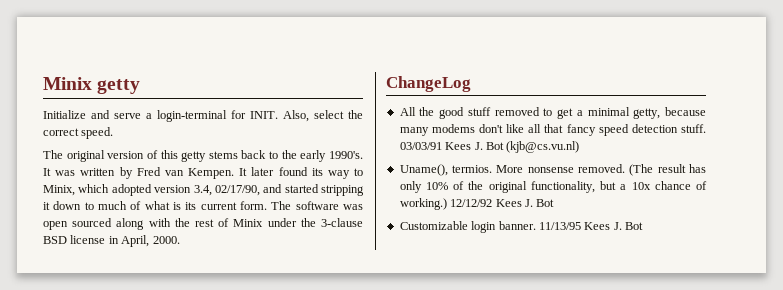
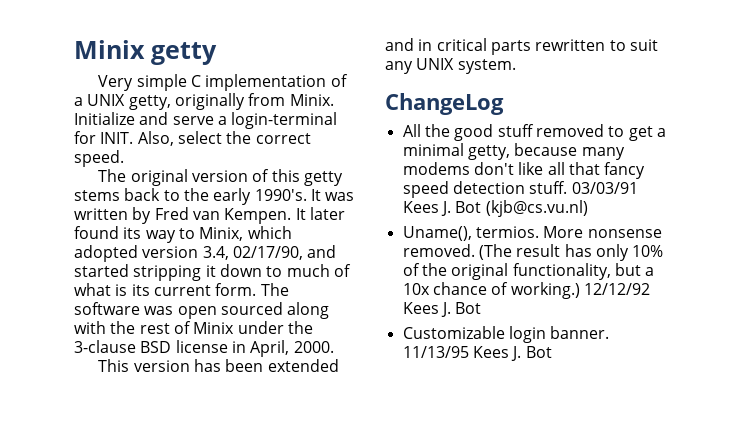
+ Very simple C implementation of a UNIX getty, originally from Minix.
+ This version has been extended and in critical parts rewritten to suit any UNIX system.

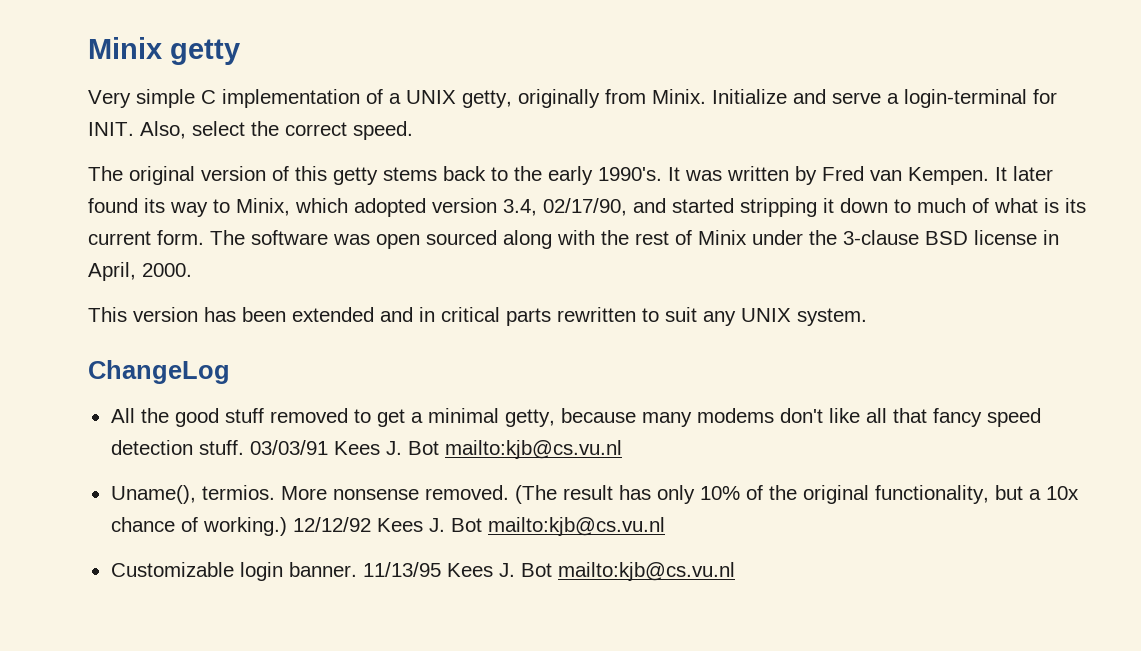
- 03/03/91 Kees J. Bot (kjb@cs.vu.nl)
+ 03/03/91 Kees J. Bot mailto:kjb@cs.vu.nl
- 12/12/92 Kees J. Bot
+ 12/12/92 Kees J. Bot mailto:kjb@cs.vu.nl
- 11/13/95 Kees J. Bot
+ 11/13/95 Kees J. Bot mailto:kjb@cs.vu.nl

